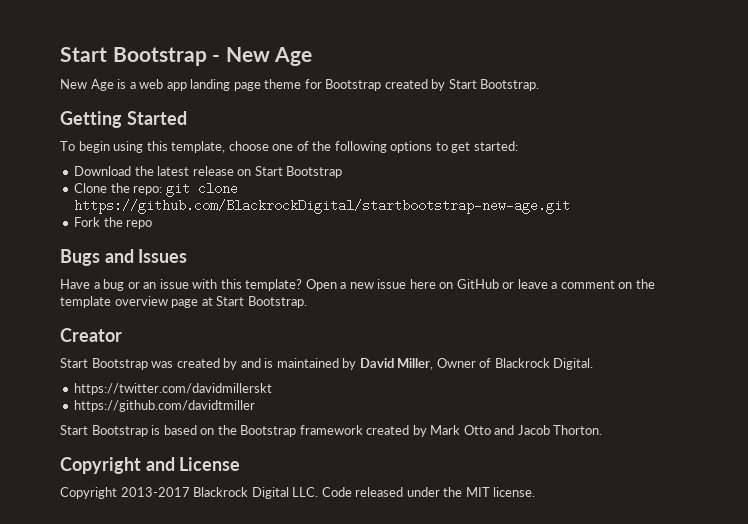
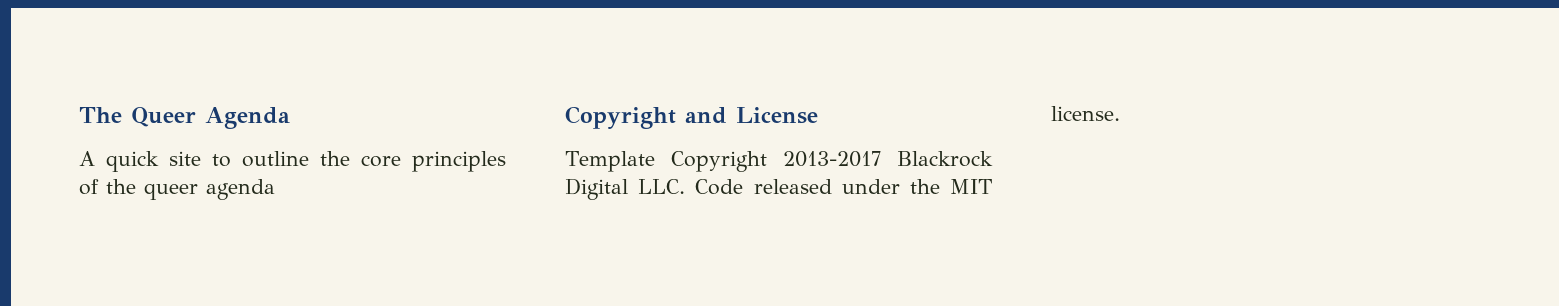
- Start Bootstrap - New Age
- New Age is a web app landing page theme for Bootstrap created by Start Bootstrap.
- Getting Started
- To begin using this template, choose one of the following options to get started:
- Download the latest release on Start Bootstrap
- Clone the repo: git clone https://github.com/BlackrockDigital/startbootstrap-new-age.git
- Fork the repo
- Bugs and Issues
- Have a bug or an issue with this template? Open a new issue here on GitHub or leave a comment on the template overview page at Start Bootstrap.
- Creator
- Start Bootstrap was created by and is maintained by David Miller, Owner of Blackrock Digital.
- https://twitter.com/davidmillerskt
- https://github.com/davidtmiller
- Start Bootstrap is based on the Bootstrap framework created by Mark Otto and Jacob Thorton.
+ The Queer Agenda
+ A quick site to outline the core principles of the queer agenda
- Copyright 2013-2017 Blackrock Digital LLC. Code released under the MIT license.
+ Template Copyright 2013-2017 Blackrock Digital LLC. Code released under the MIT license.

